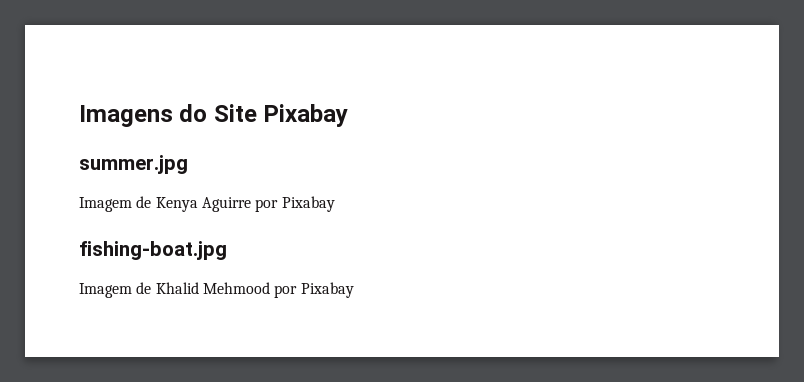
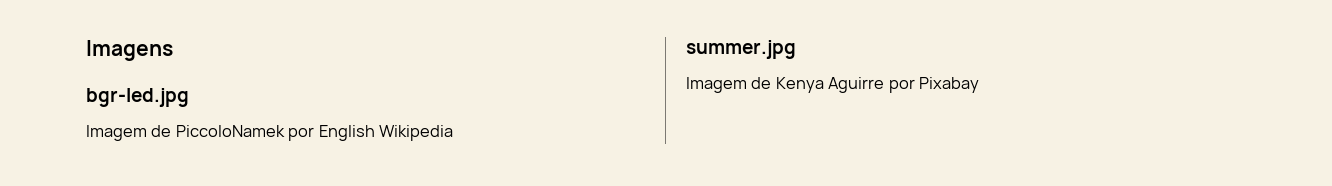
- Imagens do Site Pixabay
+ Imagens
+ bgr-led.jpg
+ Imagem de PiccoloNamek por English Wikipedia
- fishing-boat.jpg
- Imagem de Khalid Mehmood por Pixabay

